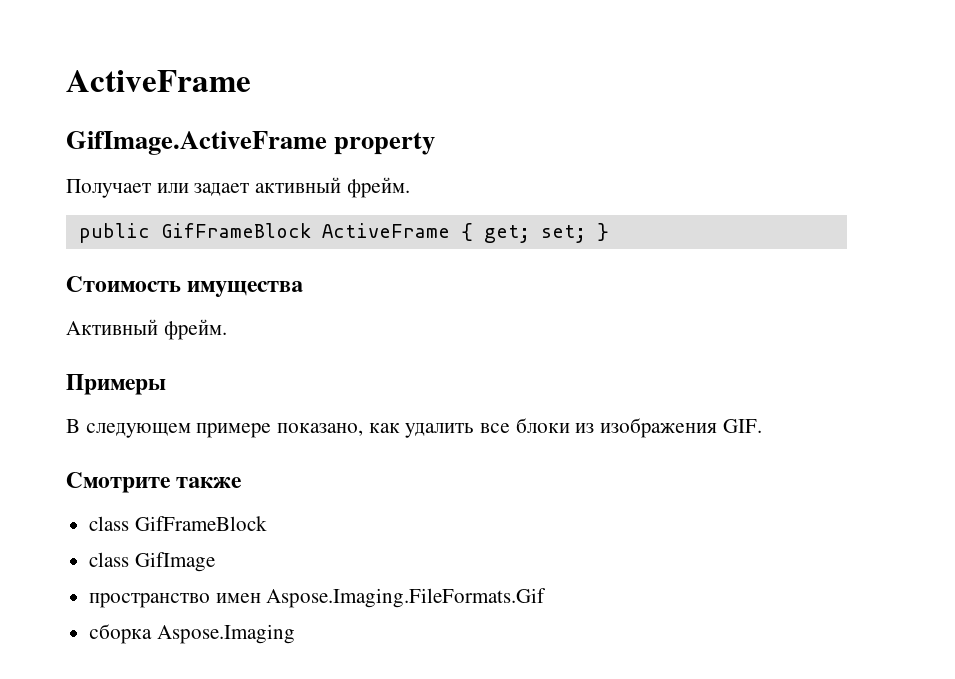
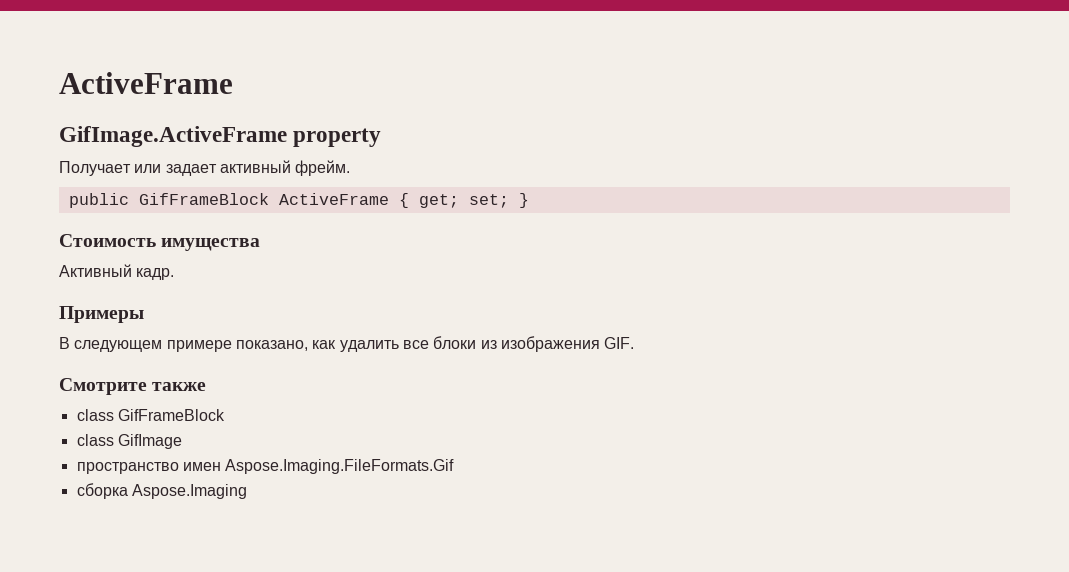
- Активный фрейм.
+ Активный кадр.

